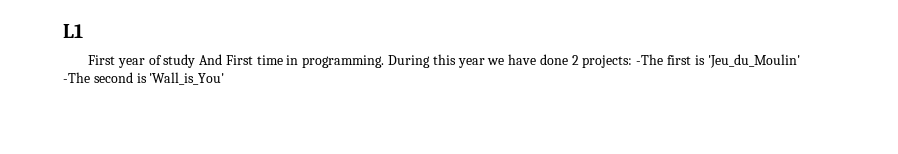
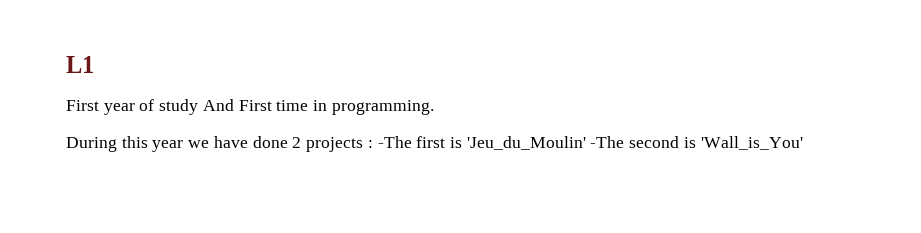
- First year of study And First time in programming. During this year we have done 2 projects: -The first is 'Jeu_du_Moulin' -The second is 'Wall_is_You'
+ First year of study And First time in programming.
+ During this year we have done 2 projects : -The first is 'Jeu_du_Moulin' -The second is 'Wall_is_You'

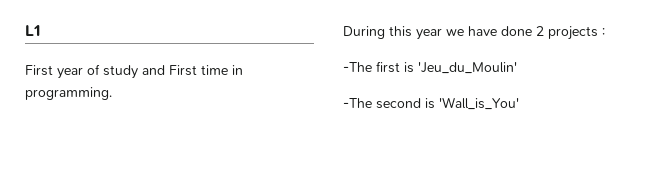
- First year of study And First time in programming.
+ First year of study and First time in programming.
- During this year we have done 2 projects : -The first is 'Jeu_du_Moulin' -The second is 'Wall_is_You'
+ During this year we have done 2 projects :
+ -The first is 'Jeu_du_Moulin'
+ -The second is 'Wall_is_You'

